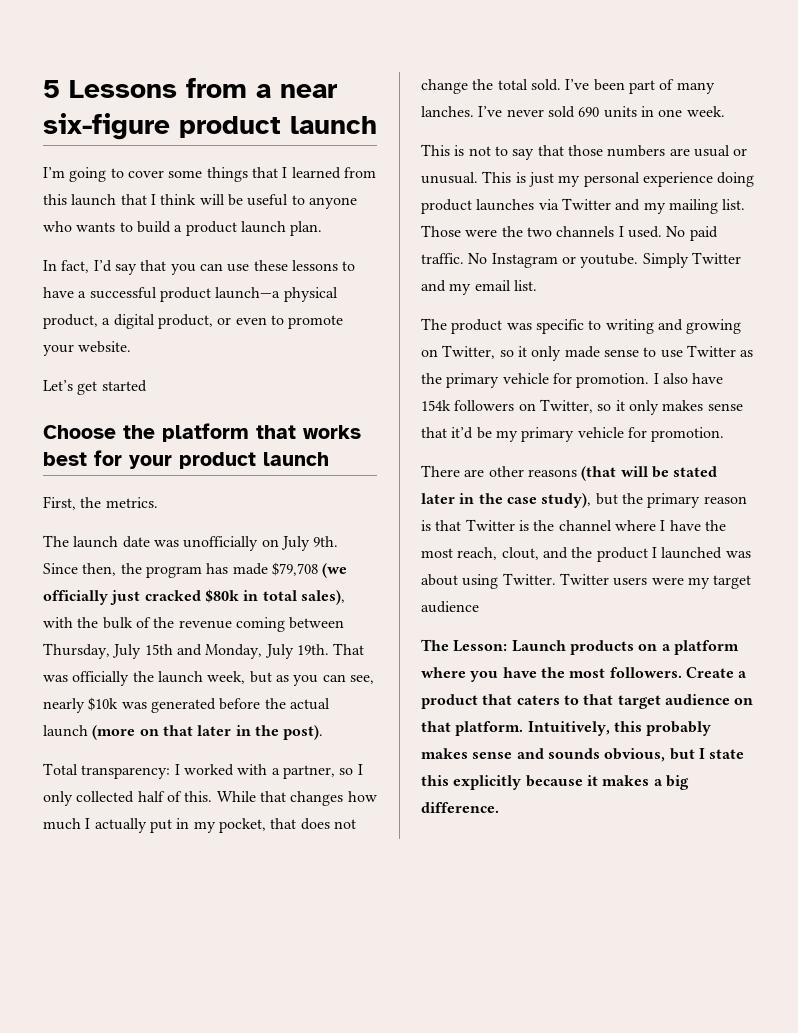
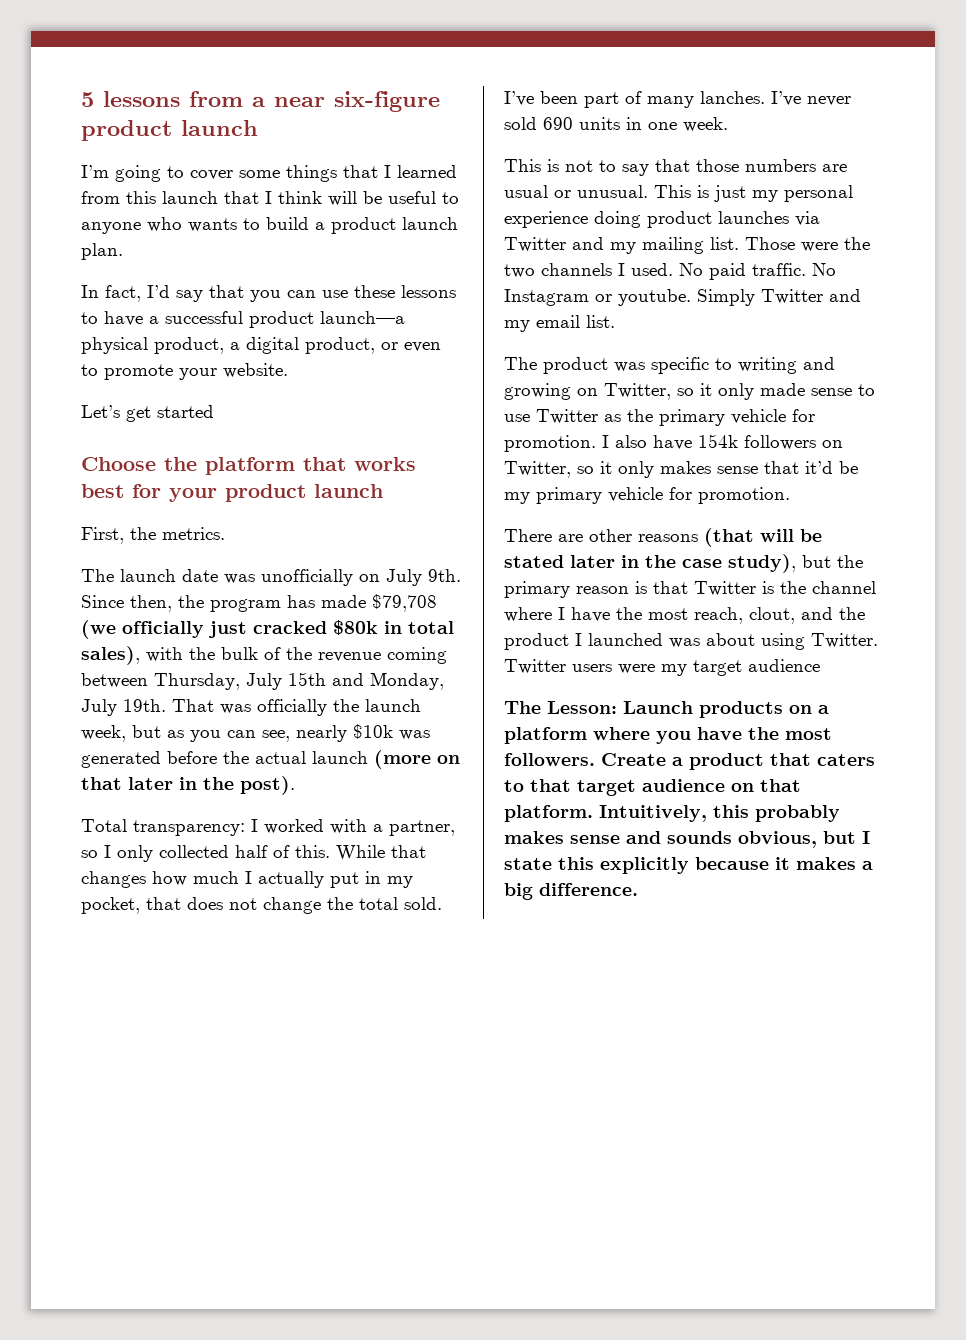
- 5 Lessons from a near six-figure product launch
+ 5 lessons from a near six-figure product launch

